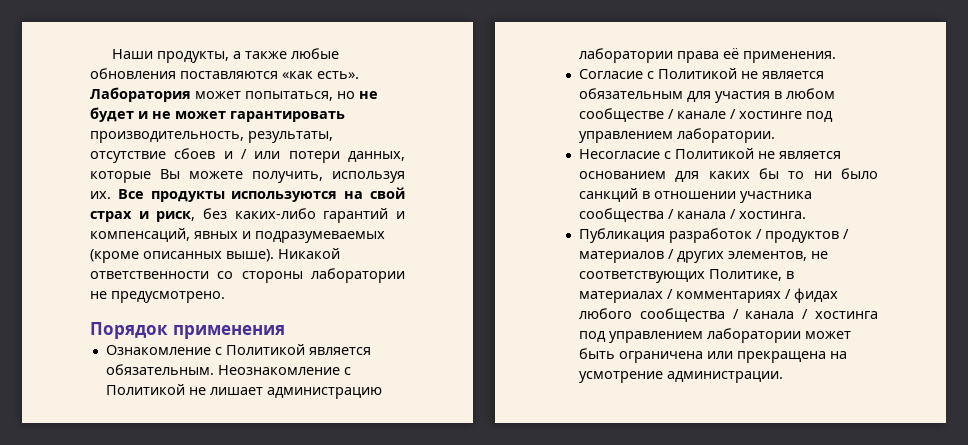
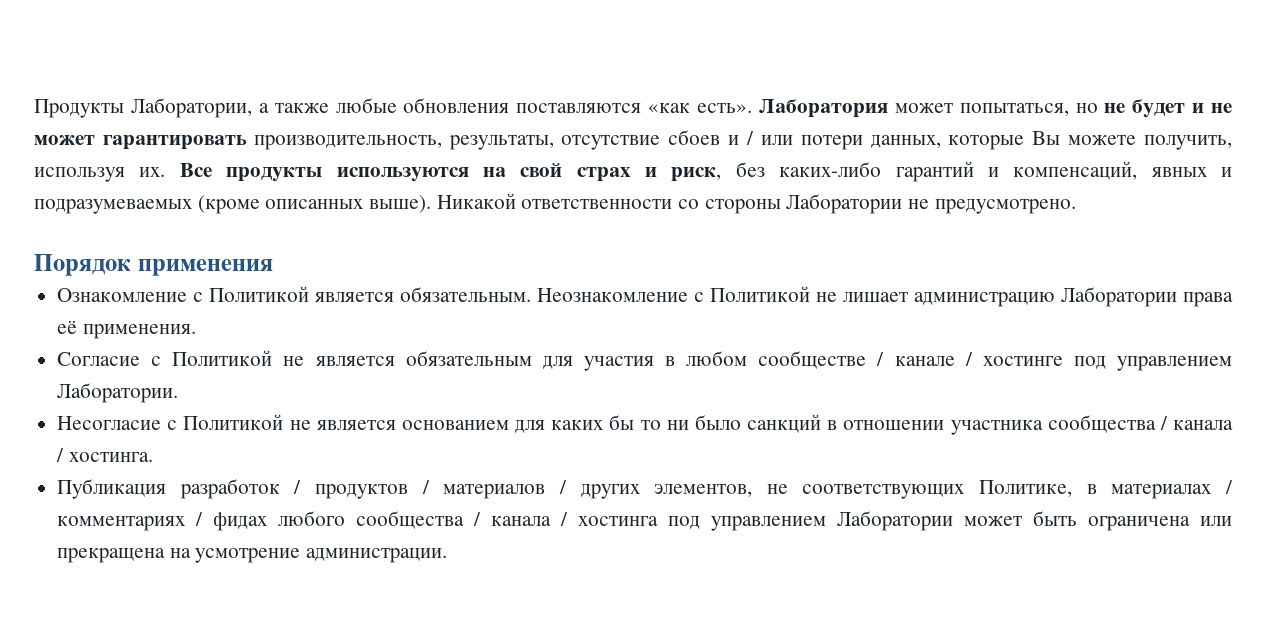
- Наши продукты, а также любые обновления поставляются «как есть».
+ Продукты Лаборатории, а также любые обновления поставляются «как есть».
- Никакой ответственности со стороны лаборатории не предусмотрено.
+ Никакой ответственности со стороны Лаборатории не предусмотрено.
- Неознакомление с Политикой не лишает администрацию лаборатории права её применения.
+ Неознакомление с Политикой не лишает администрацию Лаборатории права её применения.
- Согласие с Политикой не является обязательным для участия в любом сообществе / канале / хостинге под управлением лаборатории.
+ Согласие с Политикой не является обязательным для участия в любом сообществе / канале / хостинге под управлением Лаборатории.
- Публикация разработок / продуктов / материалов / других элементов, не соответствующих Политике, в материалах / комментариях / фидах любого сообщества / канала / хостинга под управлением лаборатории может быть ограничена или прекращена на усмотрение администрации.
+ Публикация разработок / продуктов / материалов / других элементов, не соответствующих Политике, в материалах / комментариях / фидах любого сообщества / канала / хостинга под управлением Лаборатории может быть ограничена или прекращена на усмотрение администрации.

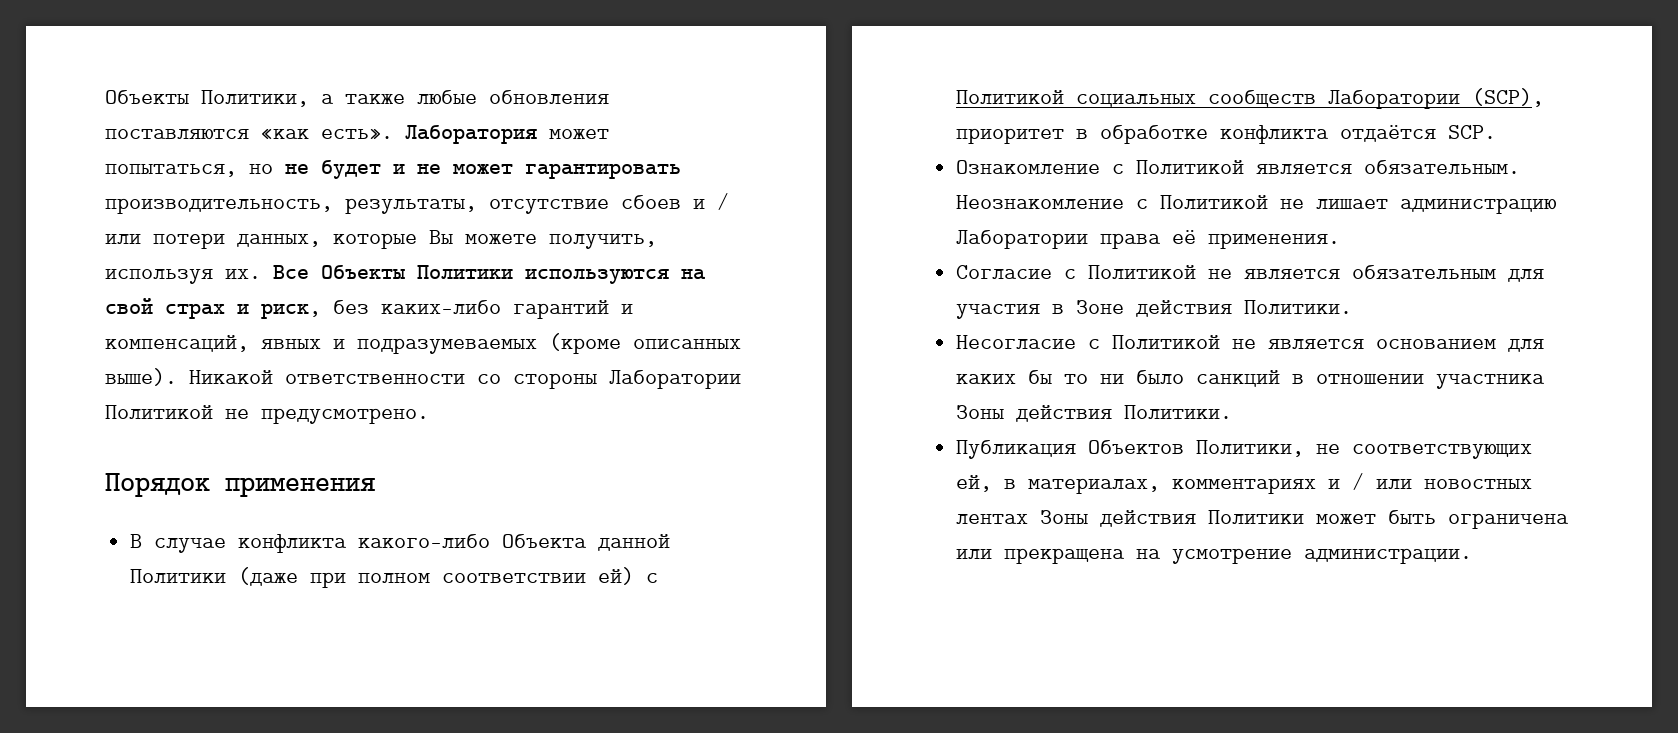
- Продукты Лаборатории, а также любые обновления поставляются «как есть».
+ Объекты Политики, а также любые обновления поставляются «как есть».
- Все продукты используются на свой страх и риск, без каких-либо гарантий и компенсаций, явных и подразумеваемых (кроме описанных выше).
+ Все Объекты Политики используются на свой страх и риск, без каких-либо гарантий и компенсаций, явных и подразумеваемых (кроме описанных выше).
- Никакой ответственности со стороны Лаборатории не предусмотрено.
+ Никакой ответственности со стороны Лаборатории Политикой не предусмотрено.
+ В случае конфликта какого-либо Объекта данной Политики (даже при полном соответствии ей) с Политикой социальных сообществ Лаборатории (SCP), приоритет в обработке конфликта отдаётся SCP.
- Согласие с Политикой не является обязательным для участия в любом сообществе / канале / хостинге под управлением Лаборатории.
+ Согласие с Политикой не является обязательным для участия в Зоне действия Политики.
- Несогласие с Политикой не является основанием для каких бы то ни было санкций в отношении участника сообщества / канала / хостинга.
- Публикация разработок / продуктов / материалов / других элементов, не соответствующих Политике, в материалах / комментариях / фидах любого сообщества / канала / хостинга под управлением Лаборатории может быть ограничена или прекращена на усмотрение администрации.
+ Несогласие с Политикой не является основанием для каких бы то ни было санкций в отношении участника Зоны действия Политики.
+ Публикация Объектов Политики, не соответствующих ей, в материалах, комментариях и / или новостных лентах Зоны действия Политики может быть ограничена или прекращена на усмотрение администрации.

